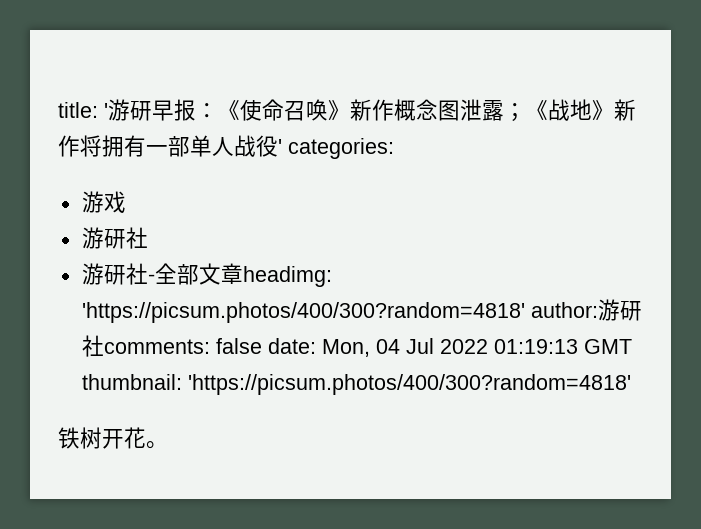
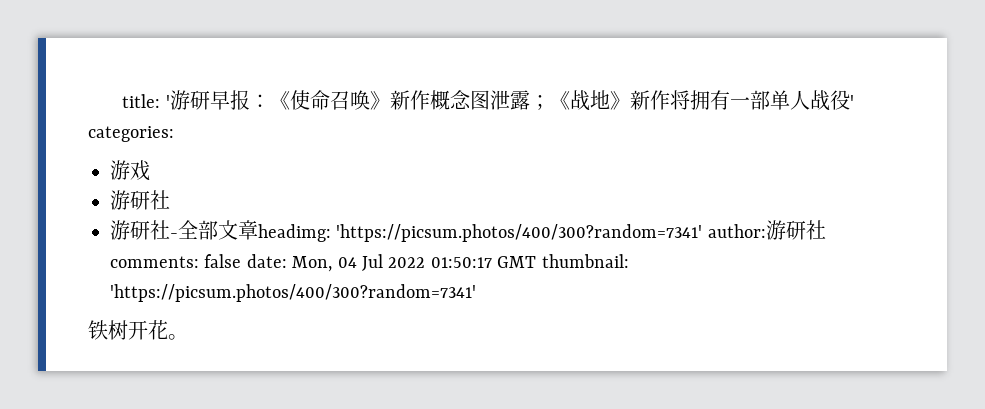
- 游研社-全部文章headimg: 'https://picsum.photos/400/300?random=4818' author:游研社comments: false date: Mon, 04 Jul 2022 01:19:13 GMT thumbnail: 'https://picsum.photos/400/300?random=4818'
+ 游研社-全部文章headimg: 'https://picsum.photos/400/300?random=7341' author:游研社comments: false date: Mon, 04 Jul 2022 01:50:17 GMT thumbnail: 'https://picsum.photos/400/300?random=7341'

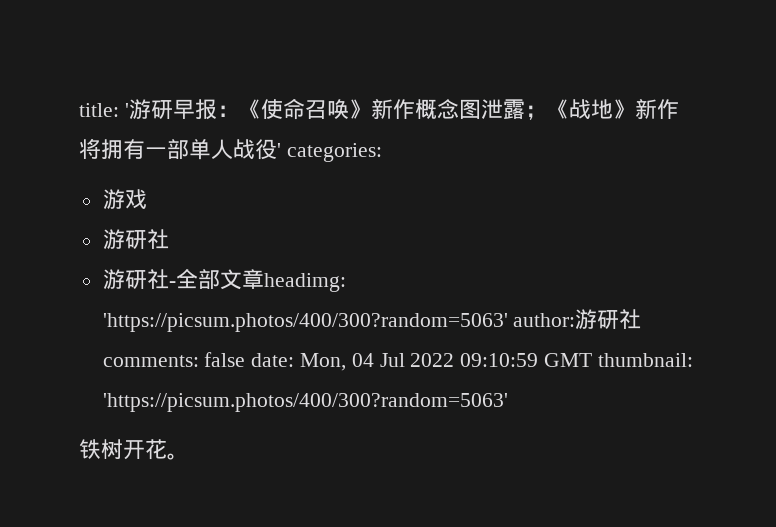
- 游研社-全部文章headimg: 'https://picsum.photos/400/300?random=7341' author:游研社comments: false date: Mon, 04 Jul 2022 01:50:17 GMT thumbnail: 'https://picsum.photos/400/300?random=7341'
+ 游研社-全部文章headimg: 'https://picsum.photos/400/300?random=5063' author:游研社comments: false date: Mon, 04 Jul 2022 09:10:59 GMT thumbnail: 'https://picsum.photos/400/300?random=5063'

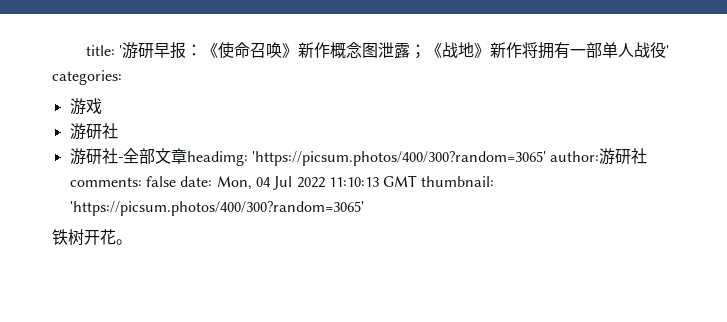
- 游研社-全部文章headimg: 'https://picsum.photos/400/300?random=5063' author:游研社comments: false date: Mon, 04 Jul 2022 09:10:59 GMT thumbnail: 'https://picsum.photos/400/300?random=5063'
+ 游研社-全部文章headimg: 'https://picsum.photos/400/300?random=3065' author:游研社comments: false date: Mon, 04 Jul 2022 11:10:13 GMT thumbnail: 'https://picsum.photos/400/300?random=3065'

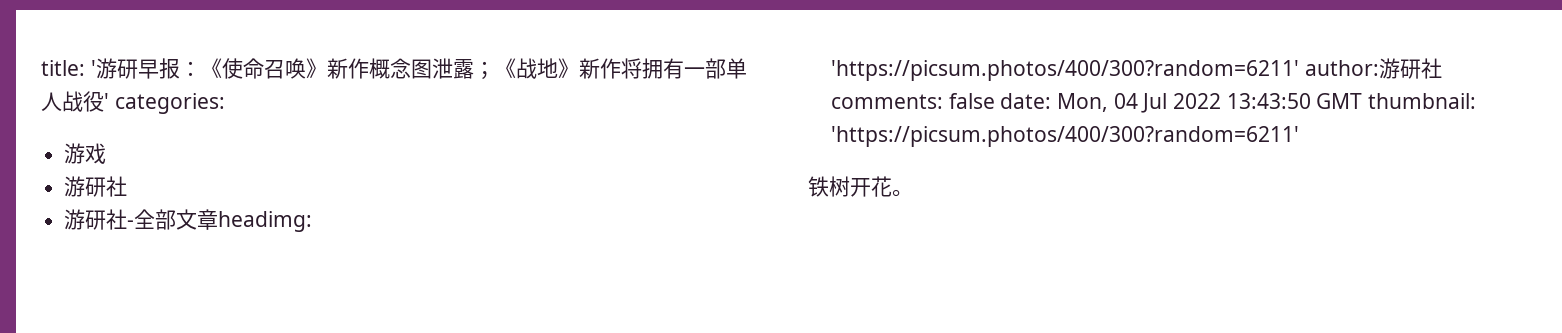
- 游研社-全部文章headimg: 'https://picsum.photos/400/300?random=3065' author:游研社comments: false date: Mon, 04 Jul 2022 11:10:13 GMT thumbnail: 'https://picsum.photos/400/300?random=3065'
+ 游研社-全部文章headimg: 'https://picsum.photos/400/300?random=6211' author:游研社comments: false date: Mon, 04 Jul 2022 13:43:50 GMT thumbnail: 'https://picsum.photos/400/300?random=6211'

